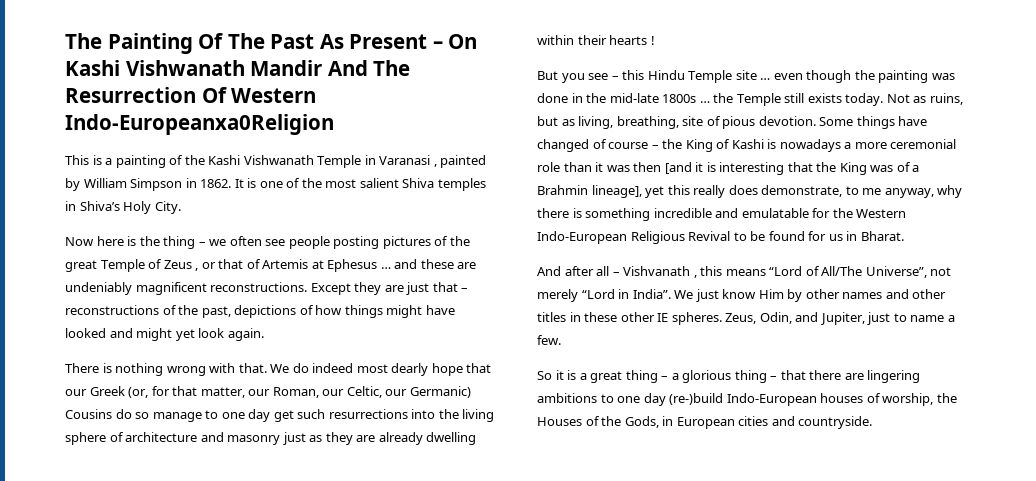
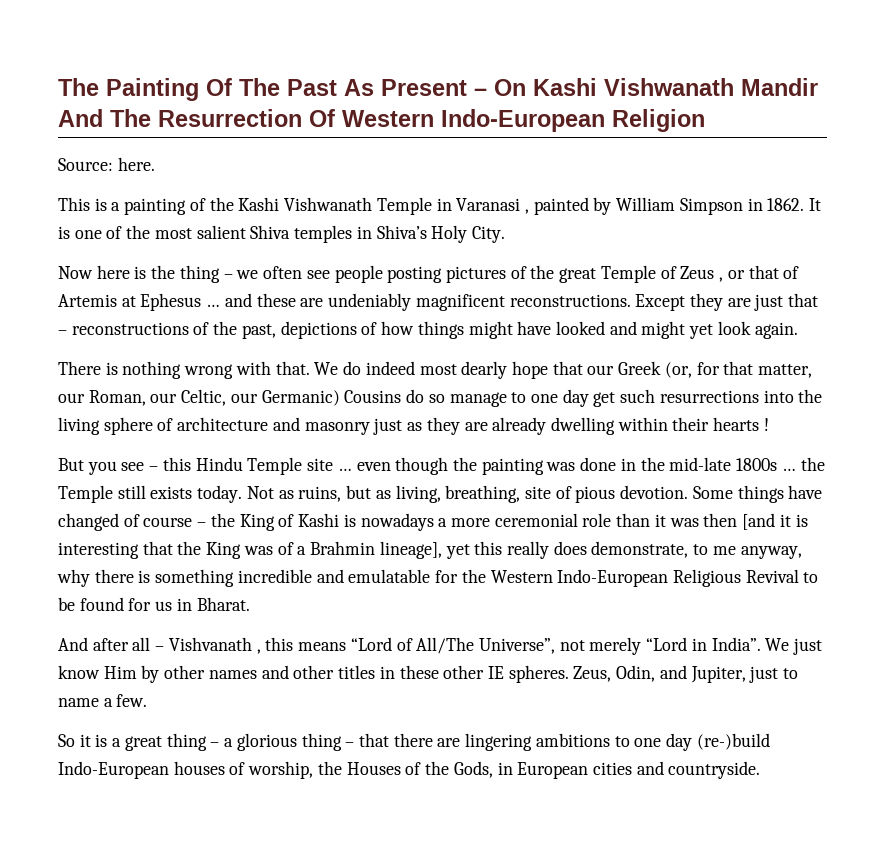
- The Painting Of The Past As Present – On Kashi Vishwanath Mandir And The Resurrection Of Western Indo-Europeanxa0Religion
+ The Painting Of The Past As Present – On Kashi Vishwanath Mandir And The Resurrection Of Western Indo-European Religion
+ Source: here.

